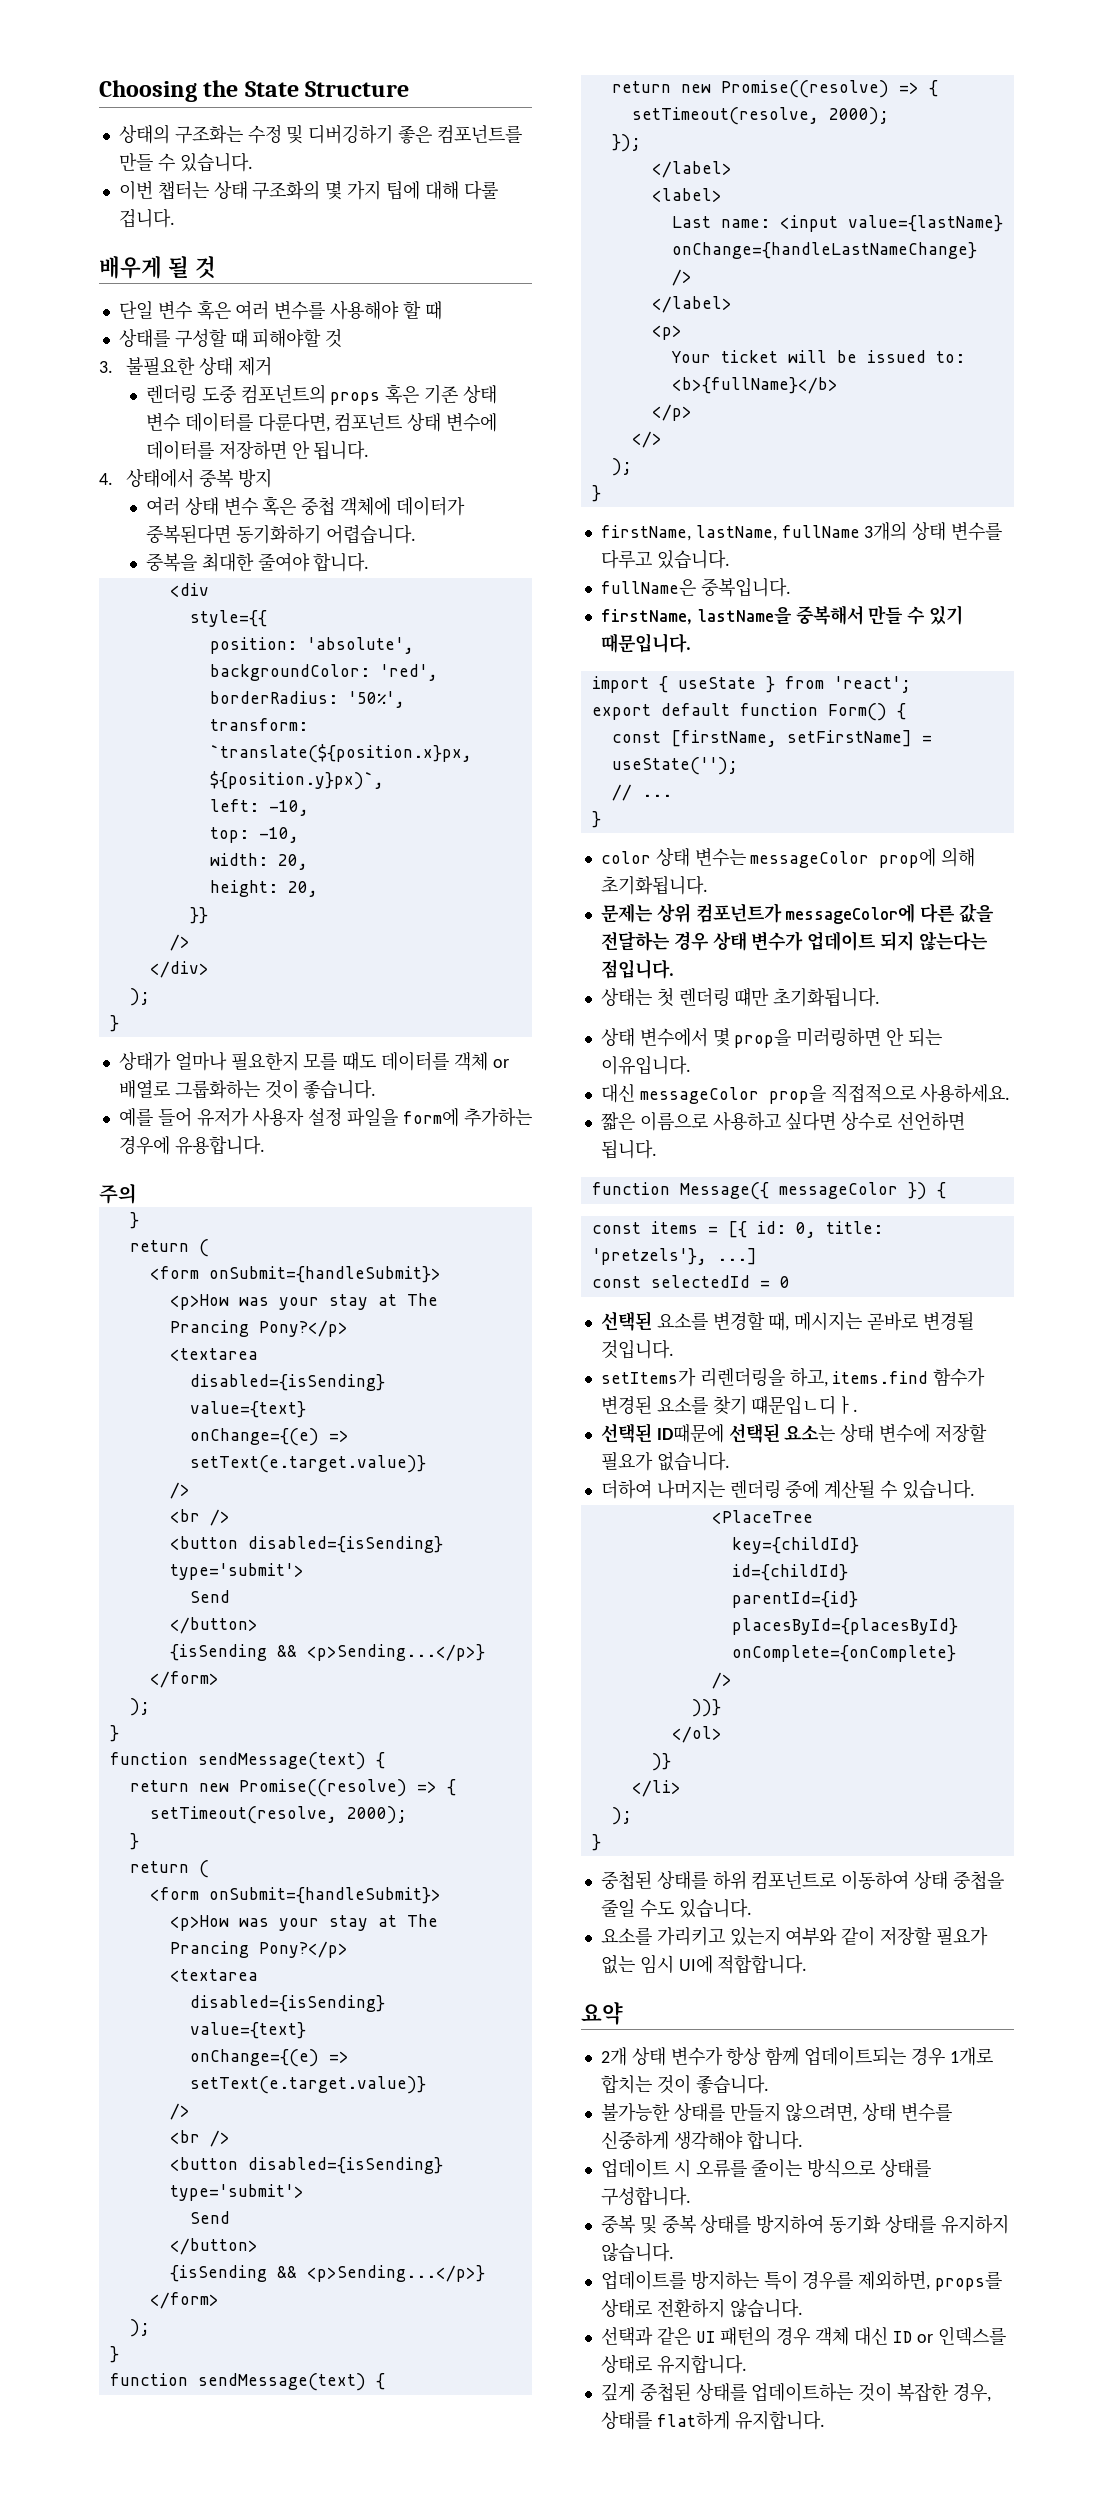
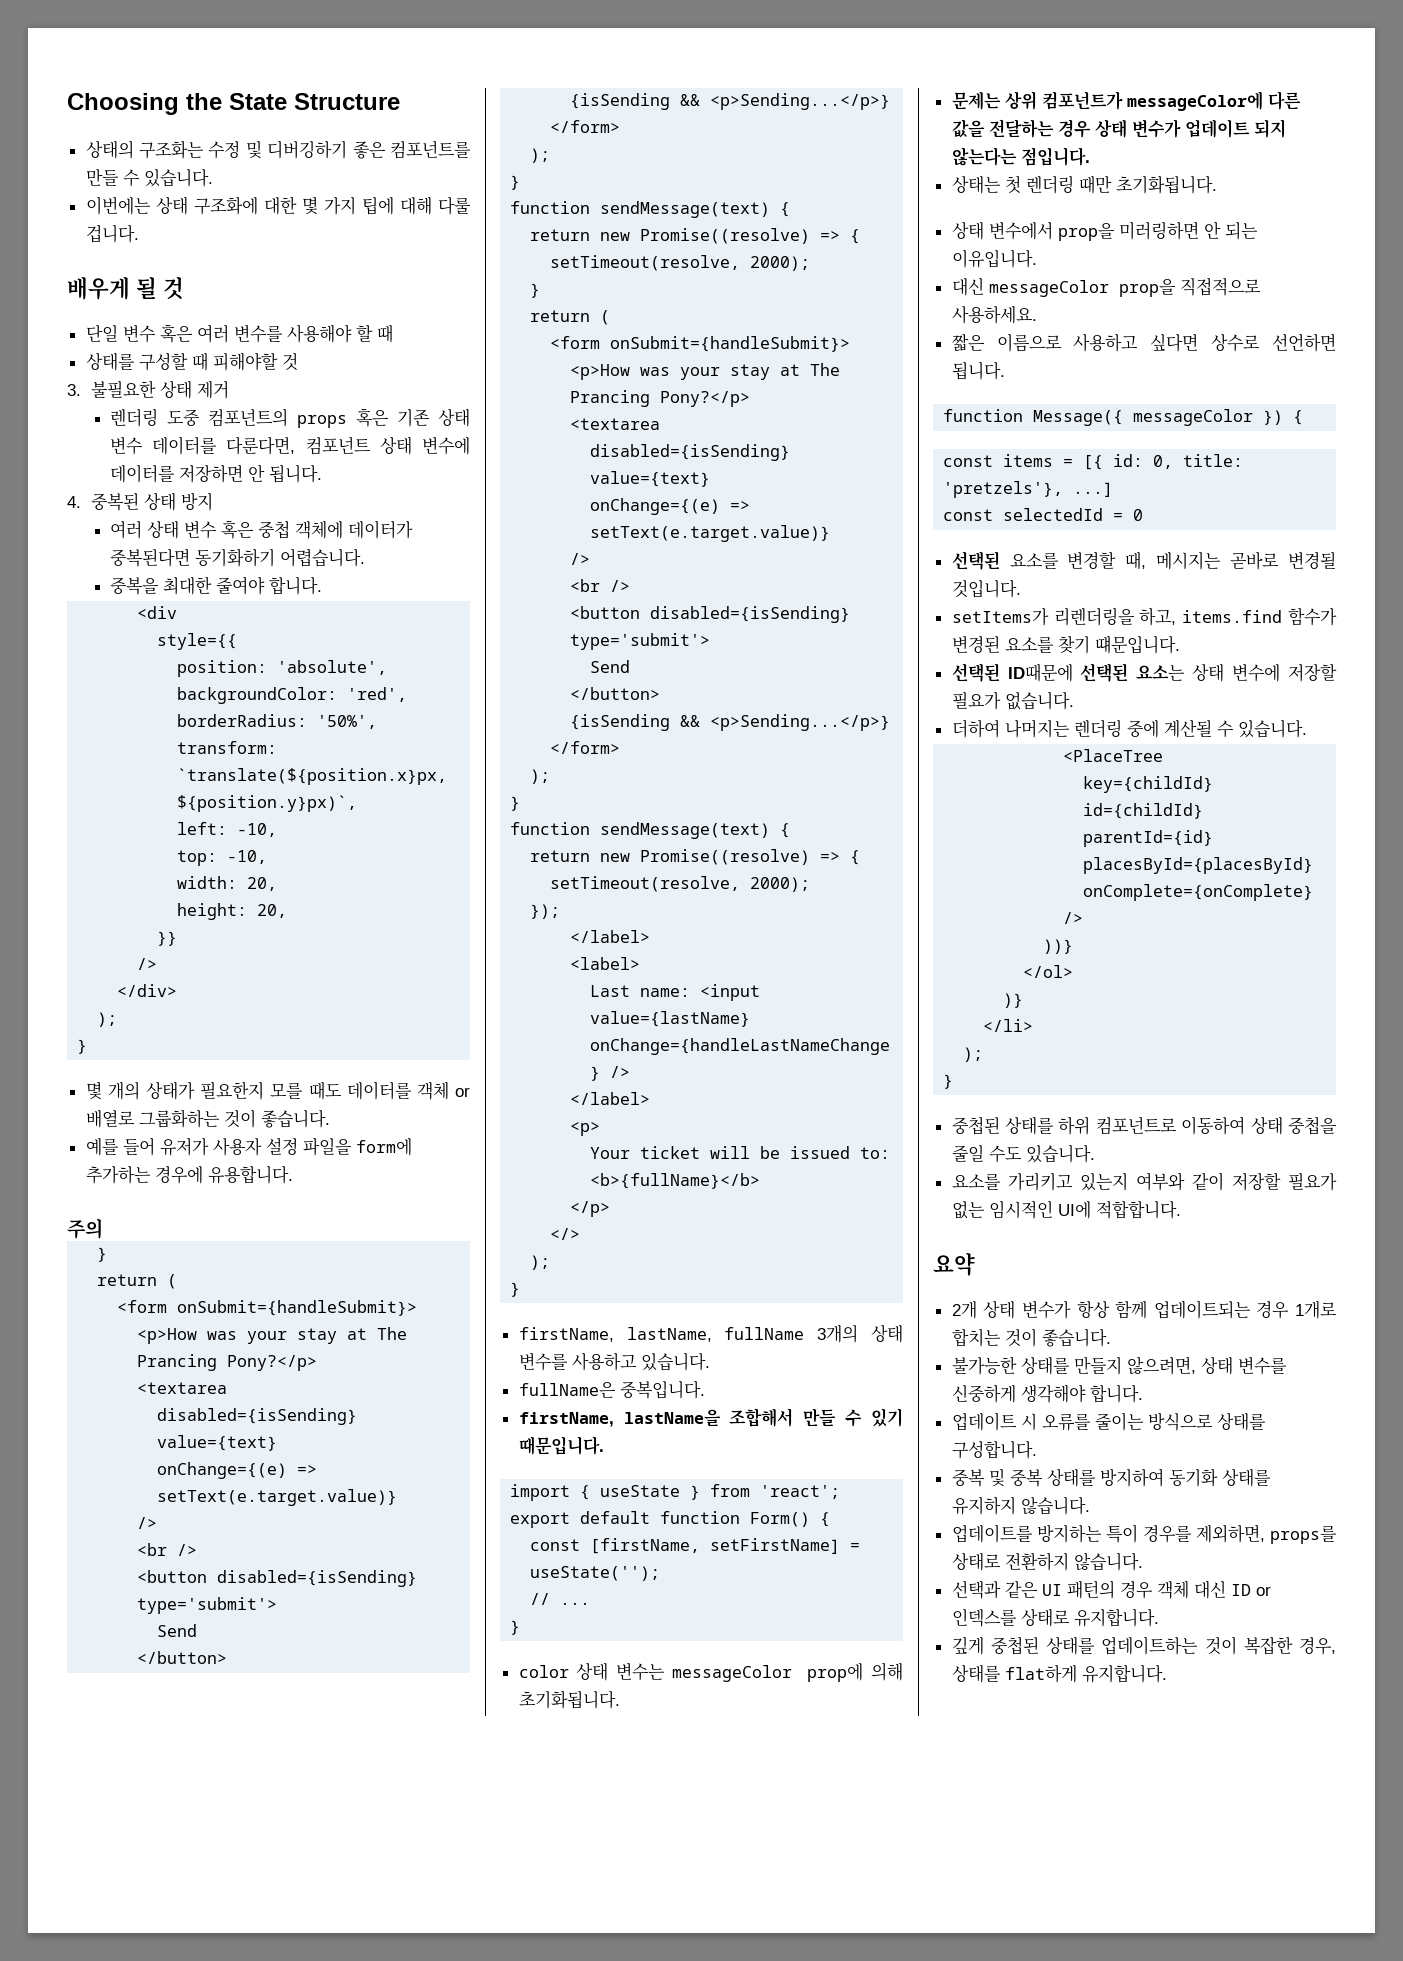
- 이번 챕터는 상태 구조화의 몇 가지 팁에 대해 다룰 겁니다.
+ 이번에는 상태 구조화에 대한 몇 가지 팁에 대해 다룰 겁니다.
- 4. 상태에서 중복 방지
+ 4. 중복된 상태 방지
- 상태가 얼마나 필요한지 모를 때도 데이터를 객체 or 배열로 그룹화하는 것이 좋습니다.
+ 몇 개의 상태가 필요한지 모를 때도 데이터를 객체 or 배열로 그룹화하는 것이 좋습니다.
- firstName, lastName, fullName 3개의 상태 변수를 다루고 있습니다.
+ firstName, lastName, fullName 3개의 상태 변수를 사용하고 있습니다.
- firstName, lastName을 중복해서 만들 수 있기 때문입니다.
+ firstName, lastName을 조합해서 만들 수 있기 때문입니다.
- 상태는 첫 렌더링 떄만 초기화됩니다.
+ 상태는 첫 렌더링 때만 초기화됩니다.
- 상태 변수에서 몇 prop을 미러링하면 안 되는 이유입니다.
+ 상태 변수에서 prop을 미러링하면 안 되는 이유입니다.
- setItems가 리렌더링을 하고, items.find 함수가 변경된 요소를 찾기 떄문입ㄴ디ㅏ.
+ setItems가 리렌더링을 하고, items.find 함수가 변경된 요소를 찾기 떄문입니다.
- 요소를 가리키고 있는지 여부와 같이 저장할 필요가 없는 임시 UI에 적합합니다.
+ 요소를 가리키고 있는지 여부와 같이 저장할 필요가 없는 임시적인 UI에 적합합니다.

